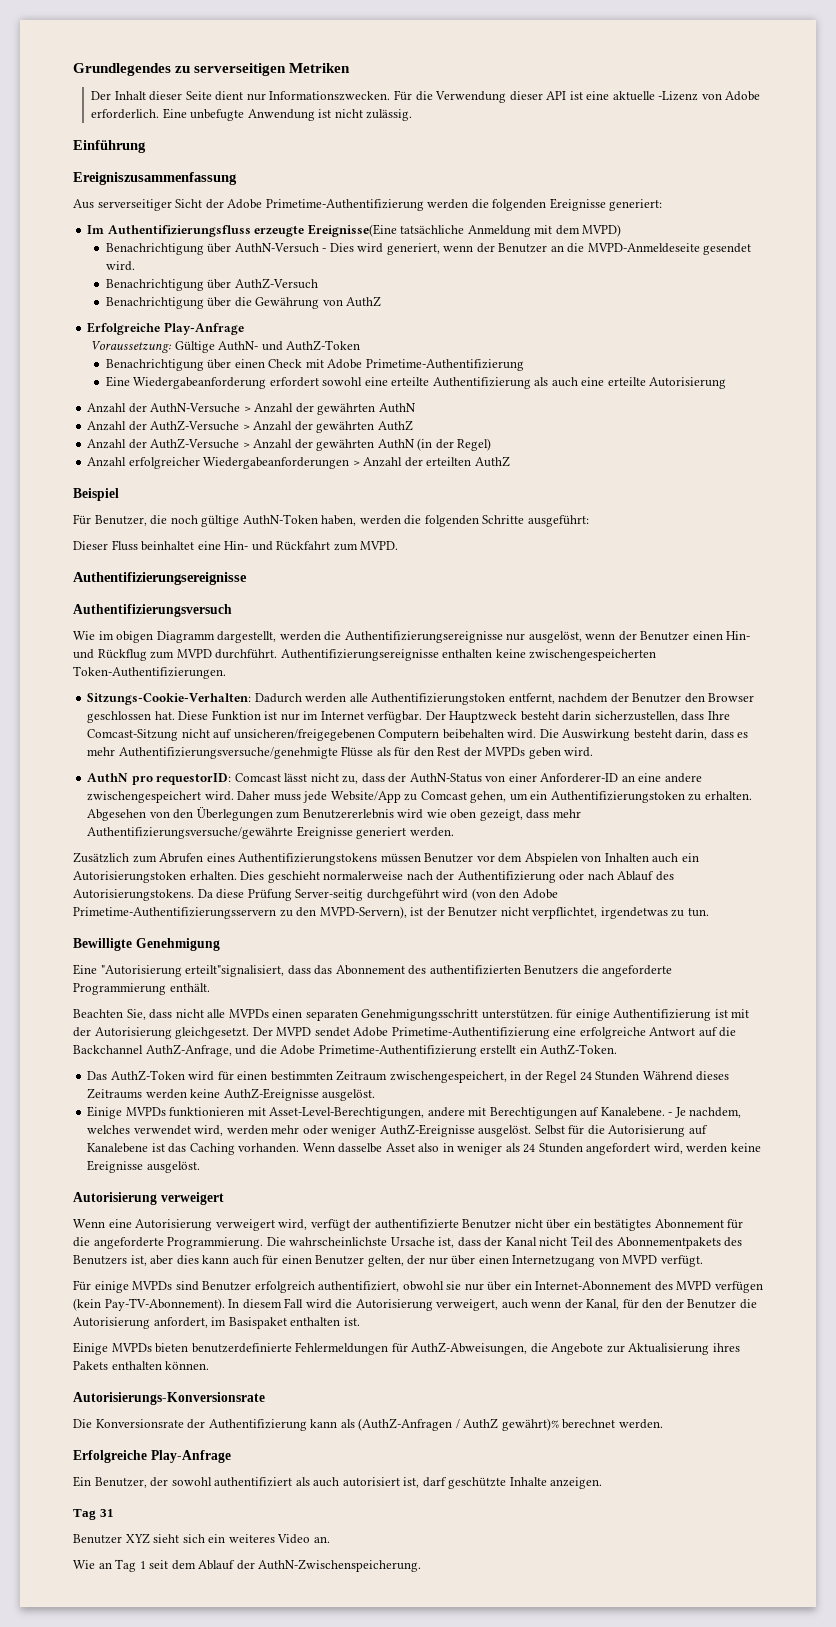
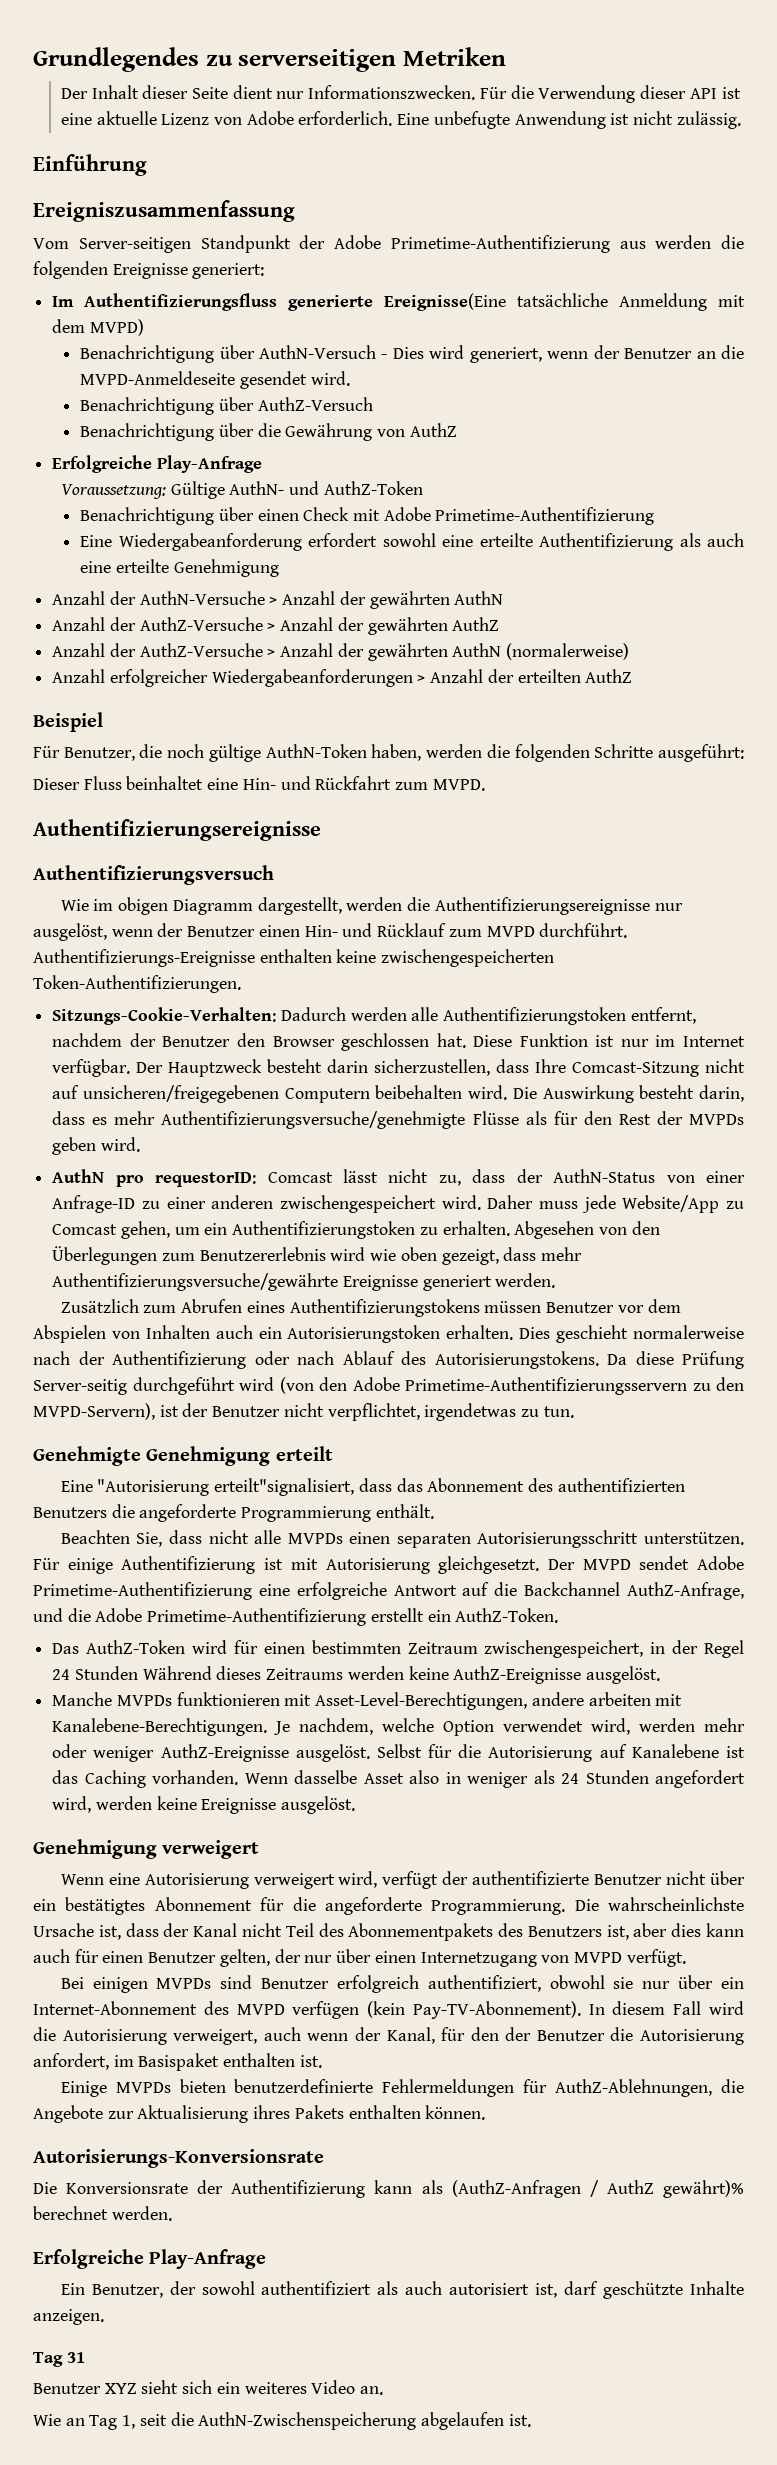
- Für die Verwendung dieser API ist eine aktuelle -Lizenz von Adobe erforderlich.
+ Für die Verwendung dieser API ist eine aktuelle Lizenz von Adobe erforderlich.
- Aus serverseitiger Sicht der Adobe Primetime-Authentifizierung werden die folgenden Ereignisse generiert:
+ Vom Server-seitigen Standpunkt der Adobe Primetime-Authentifizierung aus werden die folgenden Ereignisse generiert:
- Im Authentifizierungsfluss erzeugte Ereignisse(Eine tatsächliche Anmeldung mit dem MVPD)
+ Im Authentifizierungsfluss generierte Ereignisse(Eine tatsächliche Anmeldung mit dem MVPD)
- Eine Wiedergabeanforderung erfordert sowohl eine erteilte Authentifizierung als auch eine erteilte Autorisierung
+ Eine Wiedergabeanforderung erfordert sowohl eine erteilte Authentifizierung als auch eine erteilte Genehmigung
- Anzahl der AuthZ-Versuche > Anzahl der gewährten AuthN (in der Regel)
+ Anzahl der AuthZ-Versuche > Anzahl der gewährten AuthN (normalerweise)
- Wie im obigen Diagramm dargestellt, werden die Authentifizierungsereignisse nur ausgelöst, wenn der Benutzer einen Hin- und Rückflug zum MVPD durchführt.
+ Wie im obigen Diagramm dargestellt, werden die Authentifizierungsereignisse nur ausgelöst, wenn der Benutzer einen Hin- und Rücklauf zum MVPD durchführt.
- Authentifizierungsereignisse enthalten keine zwischengespeicherten Token-Authentifizierungen.
+ Authentifizierungs-Ereignisse enthalten keine zwischengespeicherten Token-Authentifizierungen.
- AuthN pro requestorID: Comcast lässt nicht zu, dass der AuthN-Status von einer Anforderer-ID an eine andere zwischengespeichert wird.
+ AuthN pro requestorID: Comcast lässt nicht zu, dass der AuthN-Status von einer Anfrage-ID zu einer anderen zwischengespeichert wird.
- Bewilligte Genehmigung
+ Genehmigte Genehmigung erteilt
- Beachten Sie, dass nicht alle MVPDs einen separaten Genehmigungsschritt unterstützen. für einige Authentifizierung ist mit der Autorisierung gleichgesetzt.
+ Beachten Sie, dass nicht alle MVPDs einen separaten Autorisierungsschritt unterstützen. Für einige Authentifizierung ist mit Autorisierung gleichgesetzt.
- Einige MVPDs funktionieren mit Asset-Level-Berechtigungen, andere mit Berechtigungen auf Kanalebene. - Je nachdem, welches verwendet wird, werden mehr oder weniger AuthZ-Ereignisse ausgelöst.
+ Manche MVPDs funktionieren mit Asset-Level-Berechtigungen, andere arbeiten mit Kanalebene-Berechtigungen. Je nachdem, welche Option verwendet wird, werden mehr oder weniger AuthZ-Ereignisse ausgelöst.
  Wenn dasselbe Asset also in weniger als 24 Stunden angefordert wird, werden keine Ereignisse ausgelöst.
- Autorisierung verweigert
+ Genehmigung verweigert
- Für einige MVPDs sind Benutzer erfolgreich authentifiziert, obwohl sie nur über ein Internet-Abonnement des MVPD verfügen (kein Pay-TV-Abonnement).
+ Bei einigen MVPDs sind Benutzer erfolgreich authentifiziert, obwohl sie nur über ein Internet-Abonnement des MVPD verfügen (kein Pay-TV-Abonnement).
- Einige MVPDs bieten benutzerdefinierte Fehlermeldungen für AuthZ-Abweisungen, die Angebote zur Aktualisierung ihres Pakets enthalten können.
+ Einige MVPDs bieten benutzerdefinierte Fehlermeldungen für AuthZ-Ablehnungen, die Angebote zur Aktualisierung ihres Pakets enthalten können.
- Wie an Tag 1 seit dem Ablauf der AuthN-Zwischenspeicherung.
+ Wie an Tag 1, seit die AuthN-Zwischenspeicherung abgelaufen ist.

